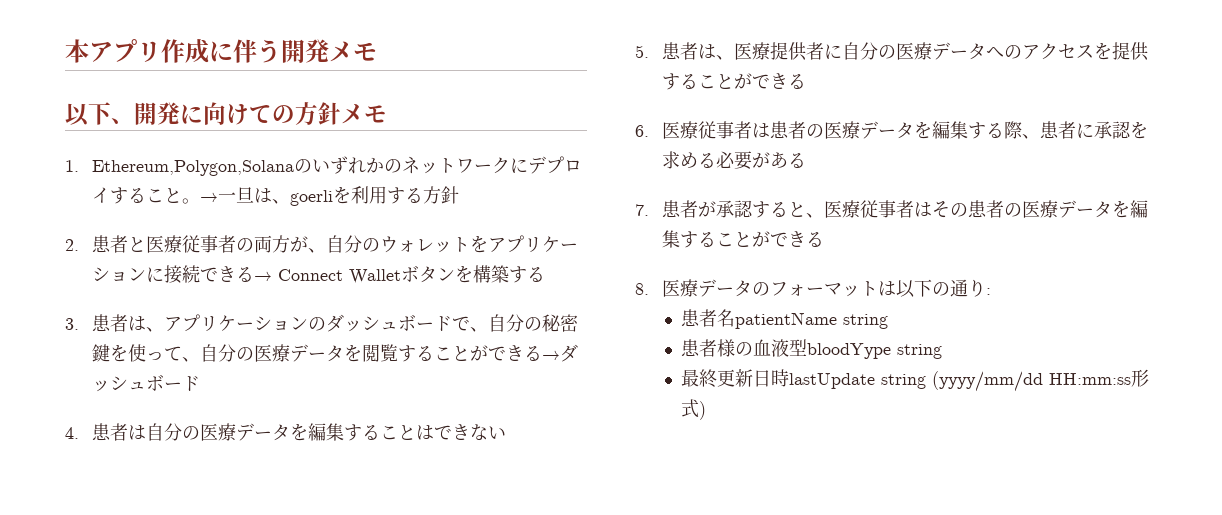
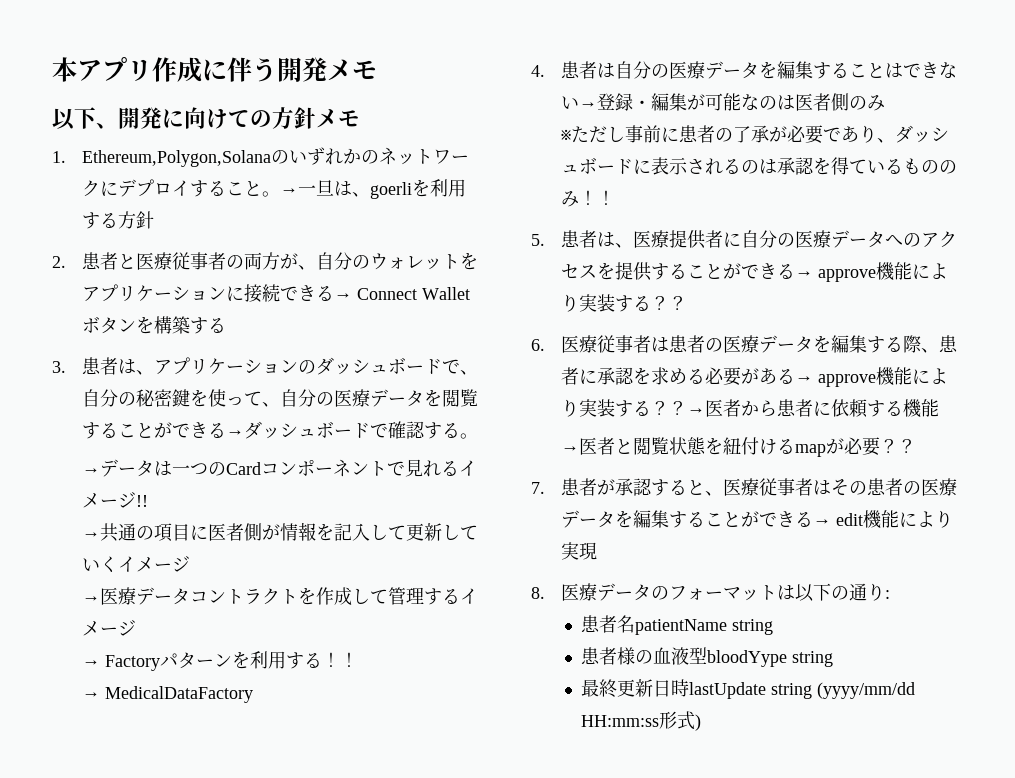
- 3.患者は、アプリケーションのダッシュボードで、自分の秘密鍵を使って、自分の医療データを閲覧することができる→ダッシュボード
+ 3.患者は、アプリケーションのダッシュボードで、自分の秘密鍵を使って、自分の医療データを閲覧することができる→ダッシュボードで確認する。
+ →データは一つのCardコンポーネントで見れるイメージ!!
+ →共通の項目に医者側が情報を記入して更新していくイメージ
+ →医療データコントラクトを作成して管理するイメージ
+ → Factoryパターンを利用する！！
+ → MedicalDataFactory
- 4.患者は自分の医療データを編集することはできない
+ 4.患者は自分の医療データを編集することはできない→登録・編集が可能なのは医者側のみ
+ ※ただし事前に患者の了承が必要であり、ダッシュボードに表示されるのは承認を得ているもののみ！！
- 5.患者は、医療提供者に自分の医療データへのアクセスを提供することができる
+ 5.患者は、医療提供者に自分の医療データへのアクセスを提供することができる→ approve機能により実装する？？
- 6.医療従事者は患者の医療データを編集する際、患者に承認を求める必要がある
+ 6.医療従事者は患者の医療データを編集する際、患者に承認を求める必要がある→ approve機能により実装する？？→医者から患者に依頼する機能
+ →医者と閲覧状態を紐付けるmapが必要？？
- 7.患者が承認すると、医療従事者はその患者の医療データを編集することができる
+ 7.患者が承認すると、医療従事者はその患者の医療データを編集することができる→ edit機能により実現

